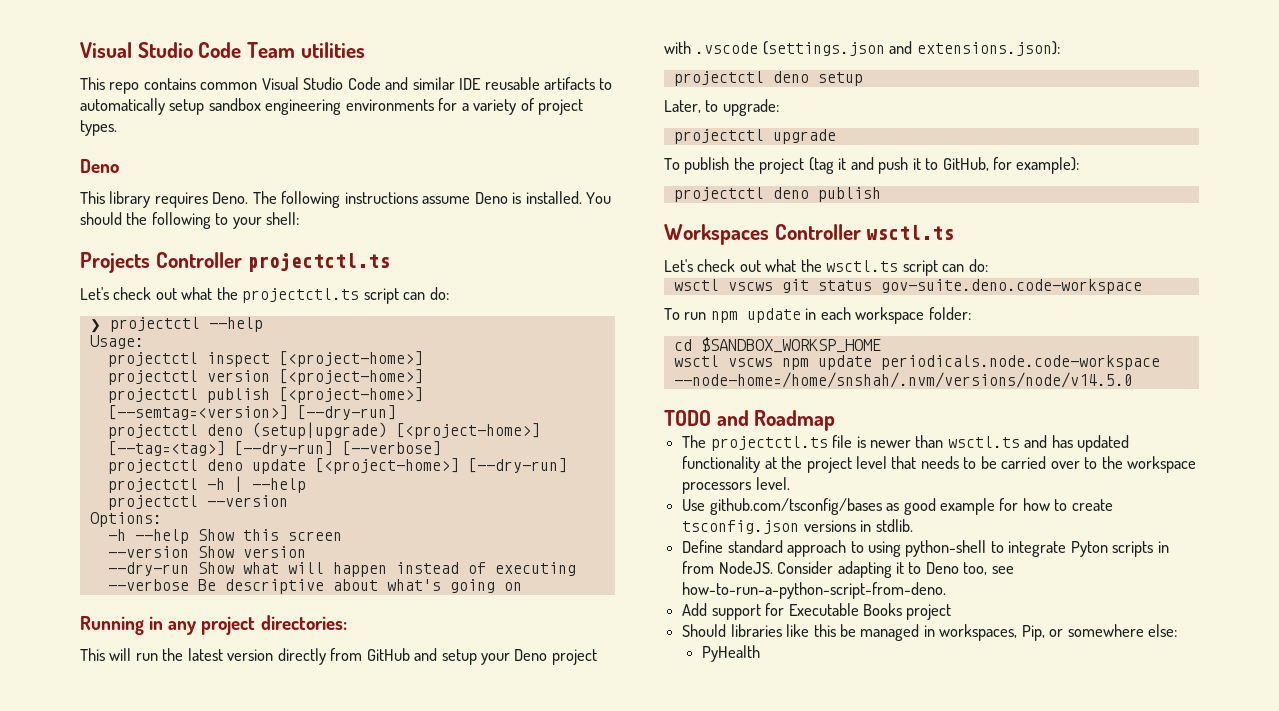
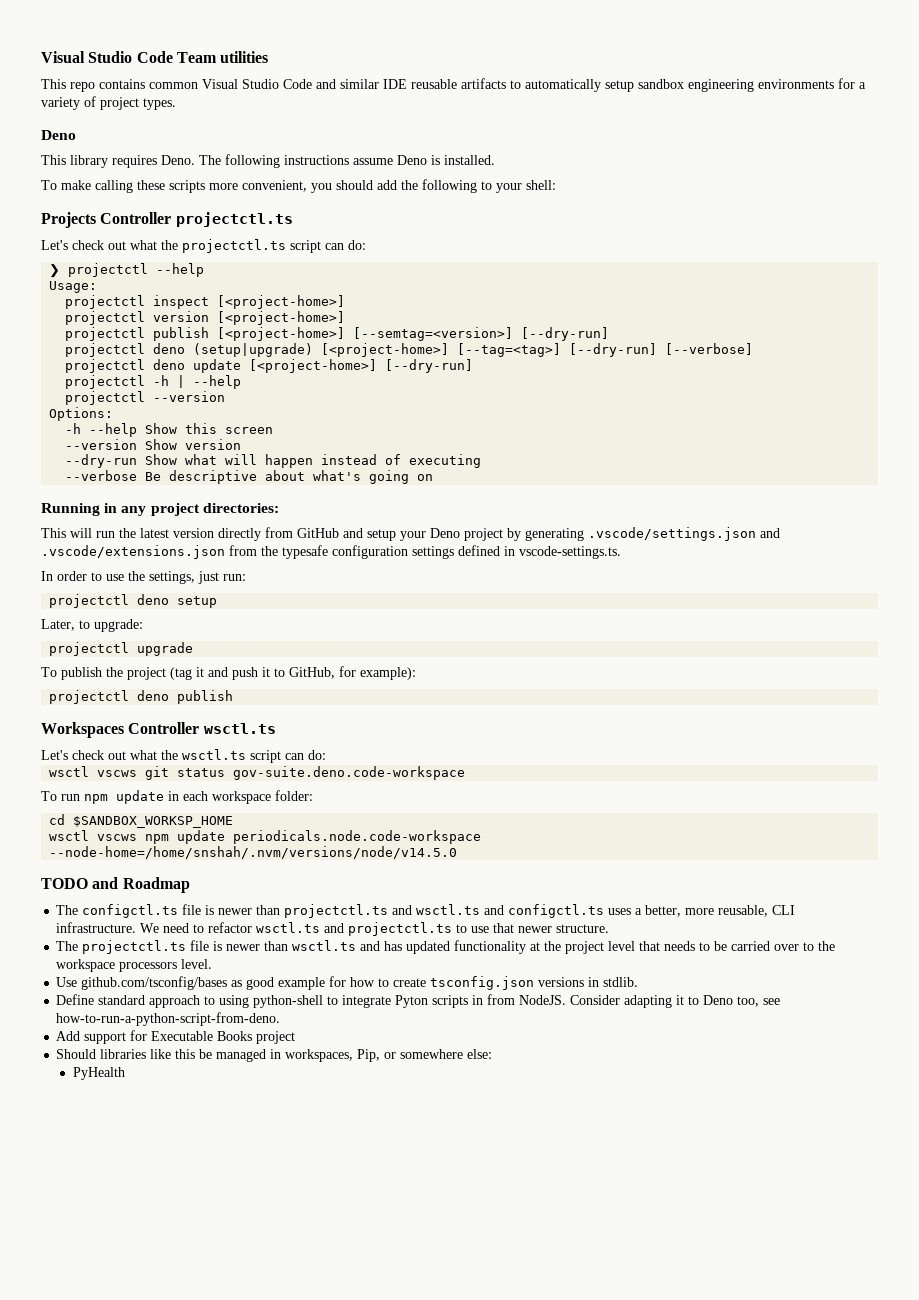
- The following instructions assume Deno is installed. You should the following to your shell:
+ The following instructions assume Deno is installed.
+ To make calling these scripts more convenient, you should add the following to your shell:
- This will run the latest version directly from GitHub and setup your Deno project with .vscode (settings.json and extensions.json):
+ This will run the latest version directly from GitHub and setup your Deno project by generating .vscode/settings.json and .vscode/extensions.json from the typesafe configuration settings defined in vscode-settings.ts.
+ In order to use the settings, just run:
+ The configctl.ts file is newer than projectctl.ts and wsctl.ts and configctl.ts uses a better, more reusable, CLI infrastructure. We need to refactor wsctl.ts and projectctl.ts to use that newer structure.

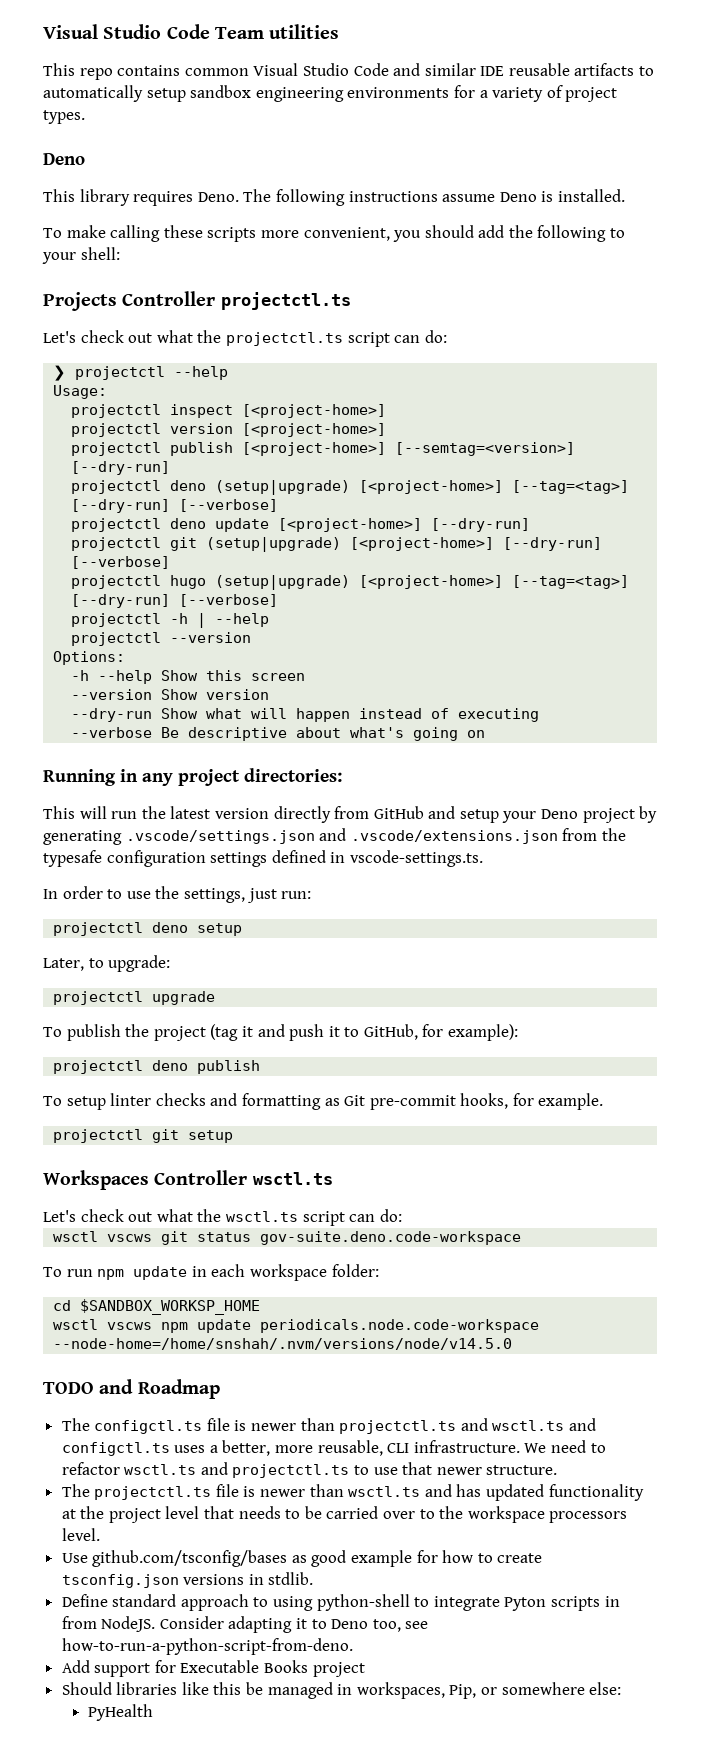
+ projectctl git (setup|upgrade) [<project-home>] [--dry-run] [--verbose]
+ projectctl hugo (setup|upgrade) [<project-home>] [--tag=<tag>] [--dry-run] [--verbose]
+ To setup linter checks and formatting as Git pre-commit hooks, for example.
+ projectctl git setup

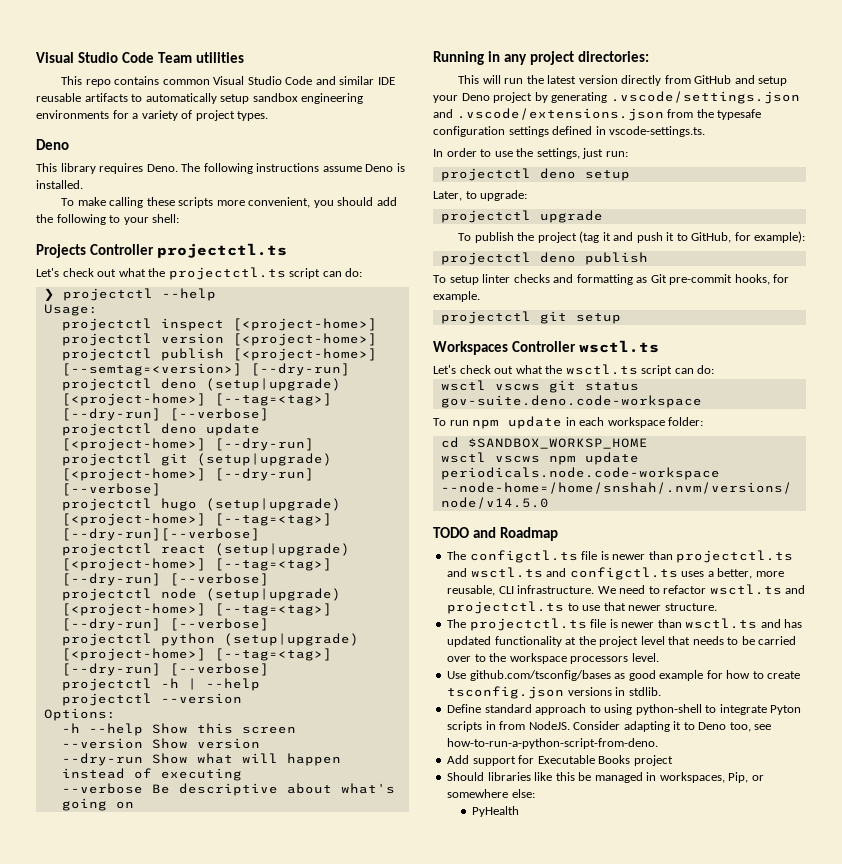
- projectctl hugo (setup|upgrade) [<project-home>] [--tag=<tag>] [--dry-run] [--verbose]
+ projectctl hugo (setup|upgrade) [<project-home>] [--tag=<tag>] [--dry-run][--verbose]
+ projectctl react (setup|upgrade) [<project-home>] [--tag=<tag>] [--dry-run] [--verbose]
+ projectctl node (setup|upgrade) [<project-home>] [--tag=<tag>] [--dry-run] [--verbose]
+ projectctl python (setup|upgrade) [<project-home>] [--tag=<tag>] [--dry-run] [--verbose]

